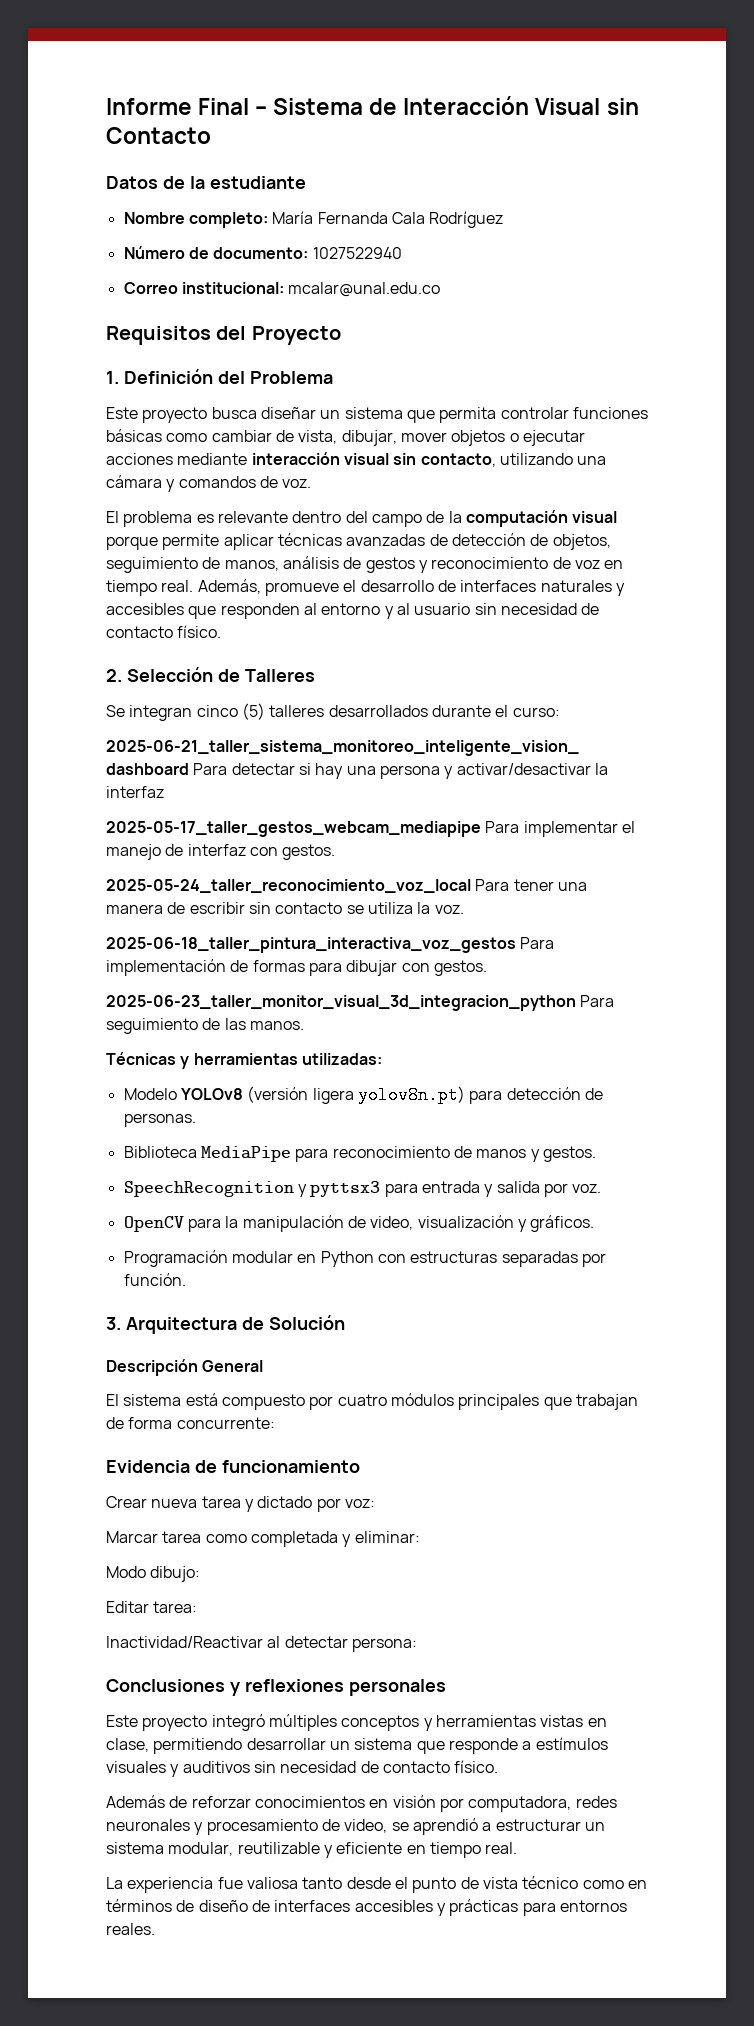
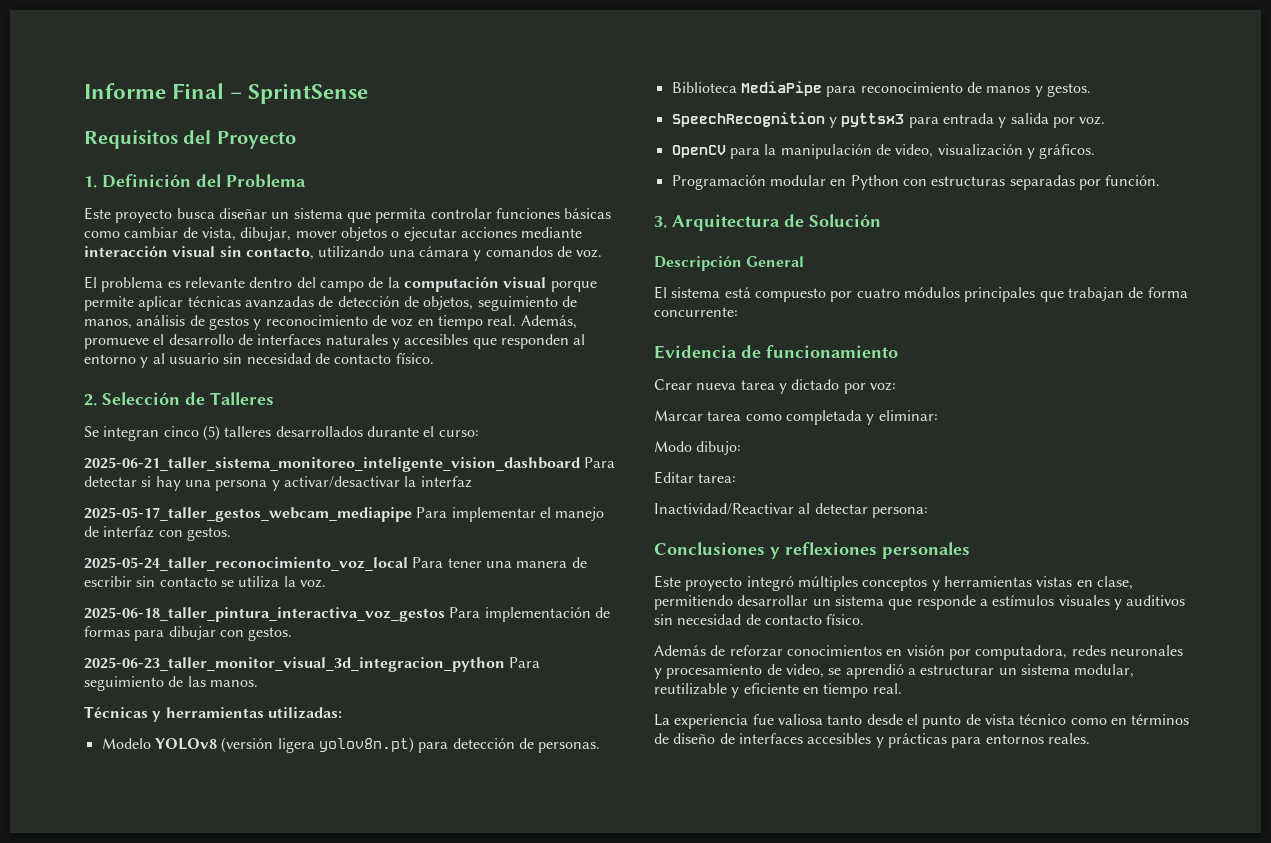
- Informe Final – Sistema de Interacción Visual sin Contacto
- Datos de la estudiante
- Nombre completo: María Fernanda Cala Rodríguez
- Número de documento: 1027522940
- Correo institucional: mcalar@unal.edu.co
+ Informe Final – SprintSense

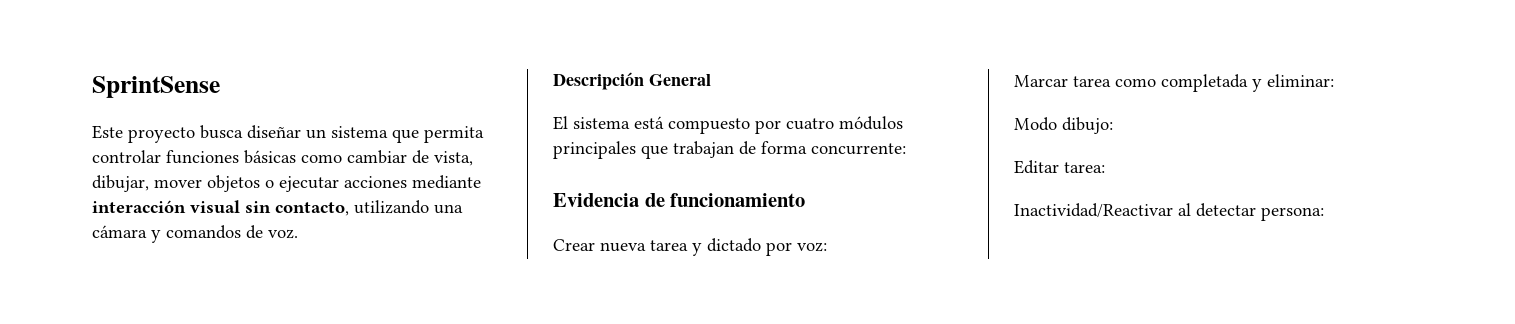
- Informe Final – SprintSense
- Requisitos del Proyecto
- 1. Definición del Problema
+ SprintSense
- El problema es relevante dentro del campo de la computación visual porque permite aplicar técnicas avanzadas de detección de objetos, seguimiento de manos, análisis de gestos y reconocimiento de voz en tiempo real. Además, promueve el desarrollo de interfaces naturales y accesibles que responden al entorno y al usuario sin necesidad de contacto físico.
- 2. Selección de Talleres
- Se integran cinco (5) talleres desarrollados durante el curso:
- 2025-06-21_taller_sistema_monitoreo_inteligente_vision_dashboard Para detectar si hay una persona y activar/desactivar la interfaz
- 2025-05-17_taller_gestos_webcam_mediapipe Para implementar el manejo de interfaz con gestos.
- 2025-05-24_taller_reconocimiento_voz_local Para tener una manera de escribir sin contacto se utiliza la voz.
- 2025-06-18_taller_pintura_interactiva_voz_gestos Para implementación de formas para dibujar con gestos.
- 2025-06-23_taller_monitor_visual_3d_integracion_python Para seguimiento de las manos.
- Técnicas y herramientas utilizadas:
- Modelo YOLOv8 (versión ligera yolov8n.pt) para detección de personas.
- Biblioteca MediaPipe para reconocimiento de manos y gestos.
- SpeechRecognition y pyttsx3 para entrada y salida por voz.
- OpenCV para la manipulación de video, visualización y gráficos.
- Programación modular en Python con estructuras separadas por función.
- 3. Arquitectura de Solución
- Conclusiones y reflexiones personales
- Este proyecto integró múltiples conceptos y herramientas vistas en clase, permitiendo desarrollar un sistema que responde a estímulos visuales y auditivos sin necesidad de contacto físico.
- Además de reforzar conocimientos en visión por computadora, redes neuronales y procesamiento de video, se aprendió a estructurar un sistema modular, reutilizable y eficiente en tiempo real.
- La experiencia fue valiosa tanto desde el punto de vista técnico como en términos de diseño de interfaces accesibles y prácticas para entornos reales.

